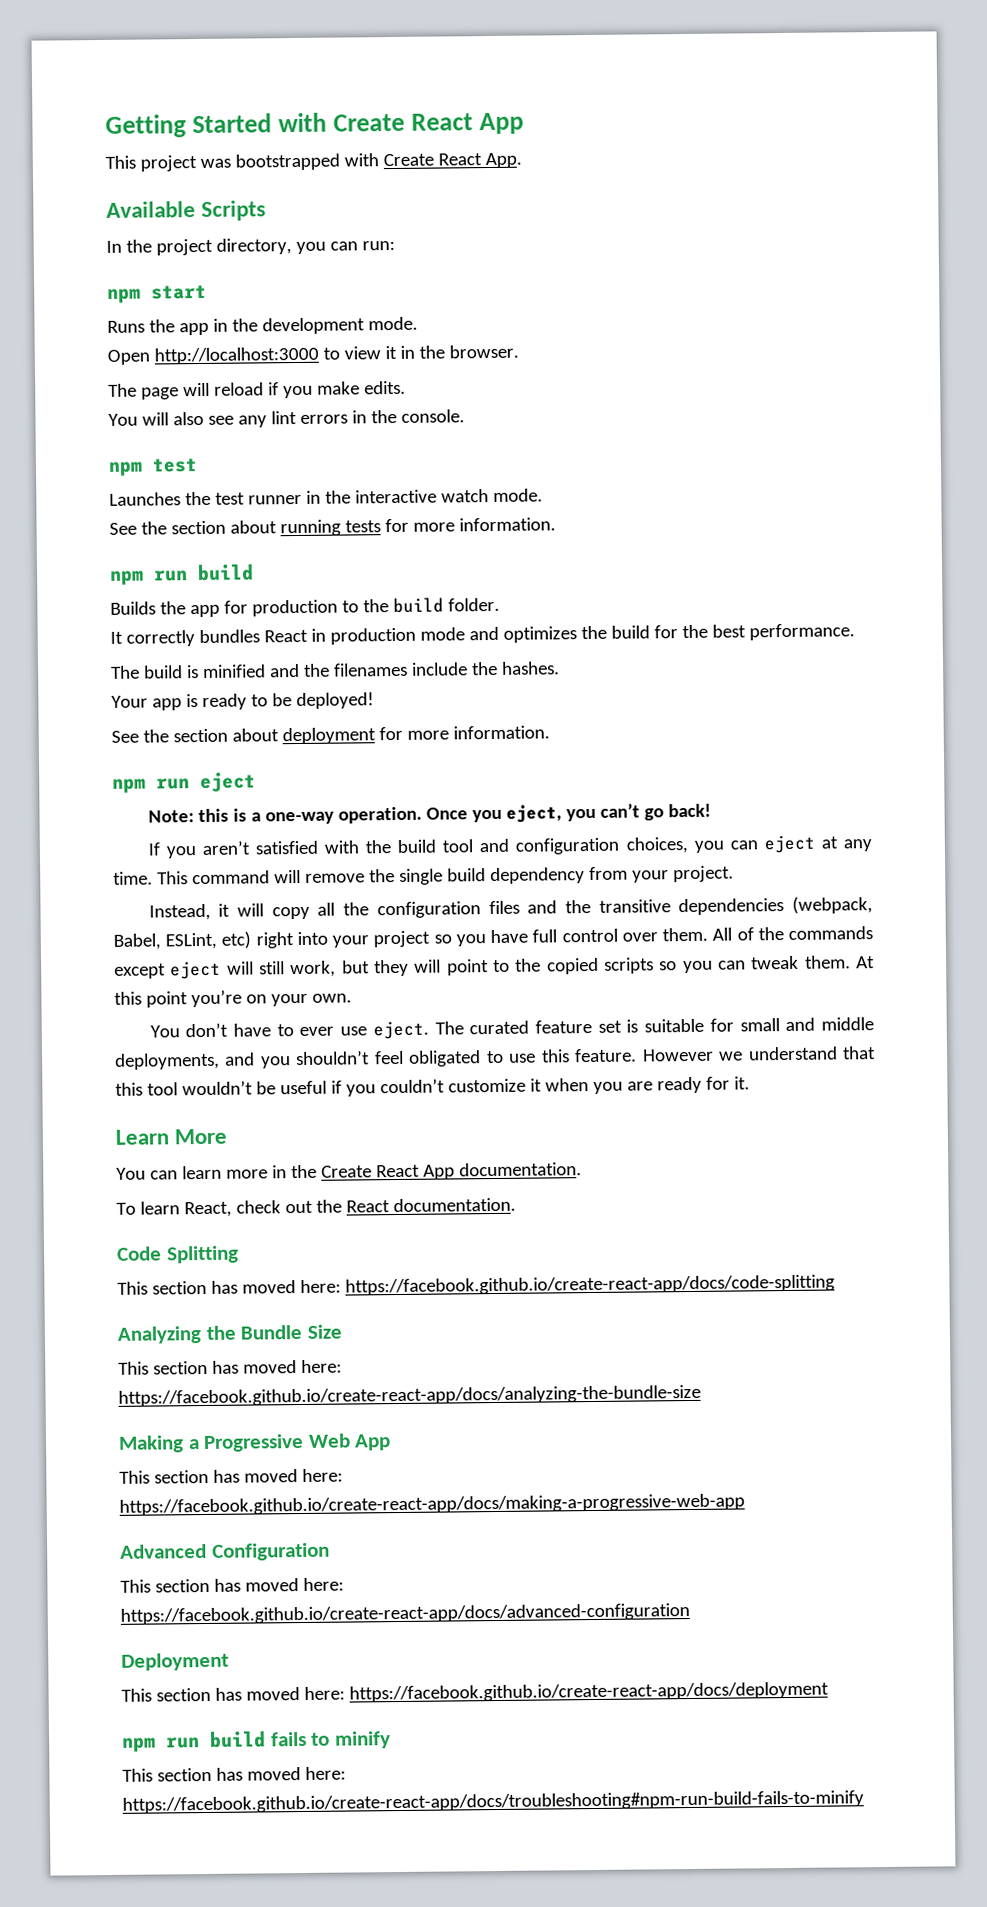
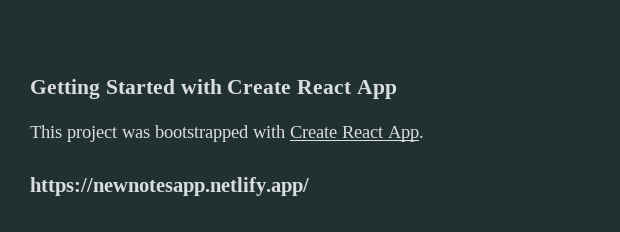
- Available Scripts
- In the project directory, you can run:
- npm start
- Runs the app in the development mode.
- Open http://localhost:3000 to view it in the browser.
- The page will reload if you make edits.
- You will also see any lint errors in the console.
- npm test
- Launches the test runner in the interactive watch mode.
- See the section about running tests for more information.
- npm run build
- Builds the app for production to the build folder.
- It correctly bundles React in production mode and optimizes the build for the best performance.
- The build is minified and the filenames include the hashes.
- Your app is ready to be deployed!
- See the section about deployment for more information.
- npm run eject
- Note: this is a one-way operation. Once you eject, you can’t go back!
- If you aren’t satisfied with the build tool and configuration choices, you can eject at any time. This command will remove the single build dependency from your project.
- Instead, it will copy all the configuration files and the transitive dependencies (webpack, Babel, ESLint, etc) right into your project so you have full control over them. All of the commands except eject will still work, but they will point to the copied scripts so you can tweak them. At this point you’re on your own.
- You don’t have to ever use eject. The curated feature set is suitable for small and middle deployments, and you shouldn’t feel obligated to use this feature. However we understand that this tool wouldn’t be useful if you couldn’t customize it when you are ready for it.
- Learn More
- You can learn more in the Create React App documentation.
- To learn React, check out the React documentation.
- Code Splitting
- This section has moved here: https://facebook.github.io/create-react-app/docs/code-splitting
- Analyzing the Bundle Size
- This section has moved here: https://facebook.github.io/create-react-app/docs/analyzing-the-bundle-size
- Making a Progressive Web App
- This section has moved here: https://facebook.github.io/create-react-app/docs/making-a-progressive-web-app
- Advanced Configuration
- This section has moved here: https://facebook.github.io/create-react-app/docs/advanced-configuration
- Deployment
- This section has moved here: https://facebook.github.io/create-react-app/docs/deployment
- npm run build fails to minify
- This section has moved here: https://facebook.github.io/create-react-app/docs/troubleshooting#npm-run-build-fails-to-minify
+ https://newnotesapp.netlify.app/

